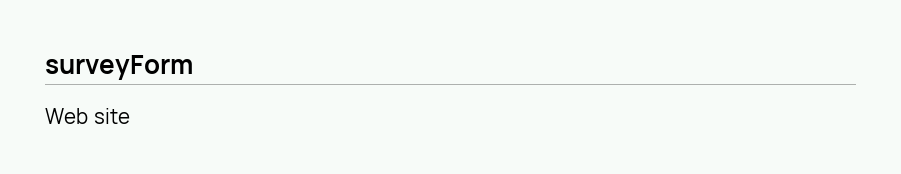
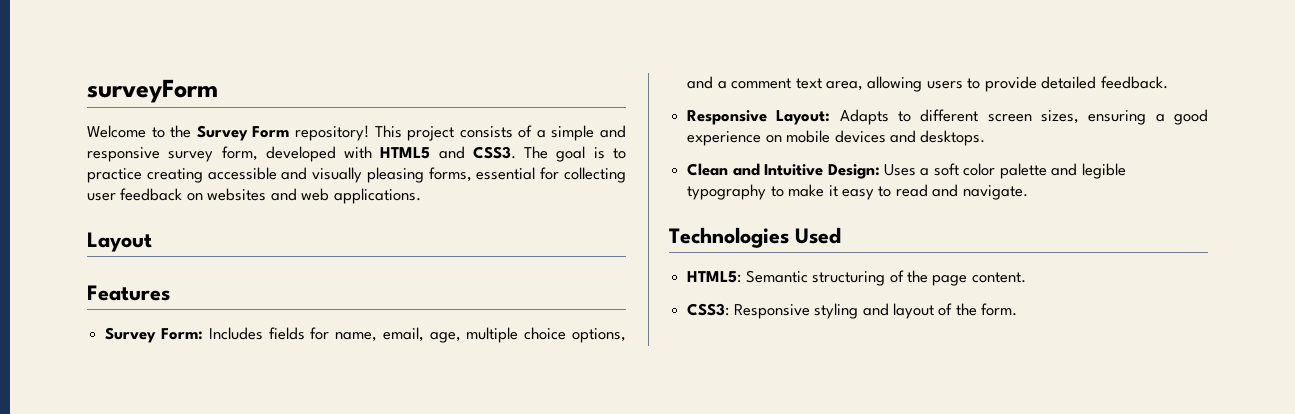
- Web site
+ Welcome to the Survey Form repository! This project consists of a simple and responsive survey form, developed with HTML5 and CSS3. The goal is to practice creating accessible and visually pleasing forms, essential for collecting user feedback on websites and web applications.
+ Layout
+ Features
+ Survey Form: Includes fields for name, email, age, multiple choice options, and a comment text area, allowing users to provide detailed feedback.
+ Responsive Layout: Adapts to different screen sizes, ensuring a good experience on mobile devices and desktops.
+ Clean and Intuitive Design: Uses a soft color palette and legible typography to make it easy to read and navigate.
+ Technologies Used
+ HTML5: Semantic structuring of the page content.
+ CSS3: Responsive styling and layout of the form.

